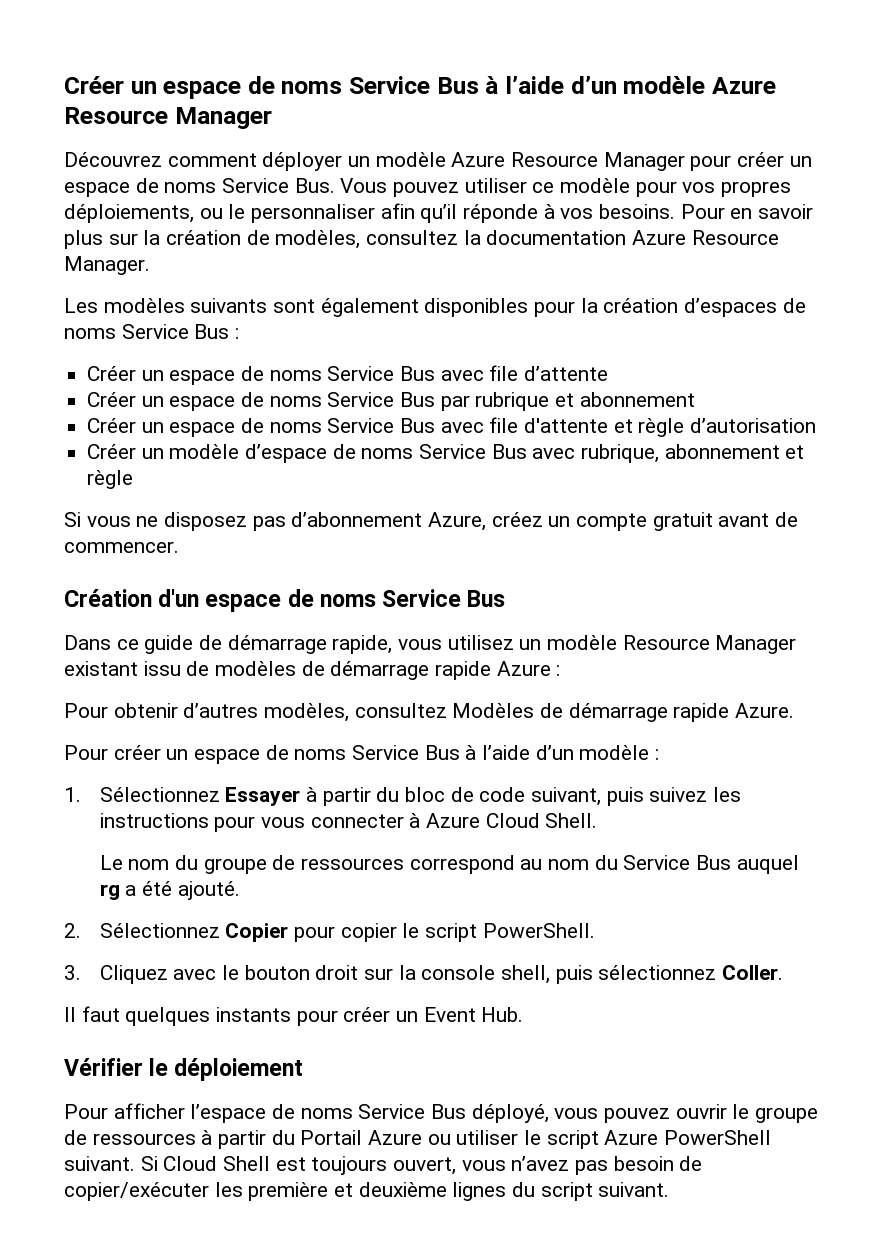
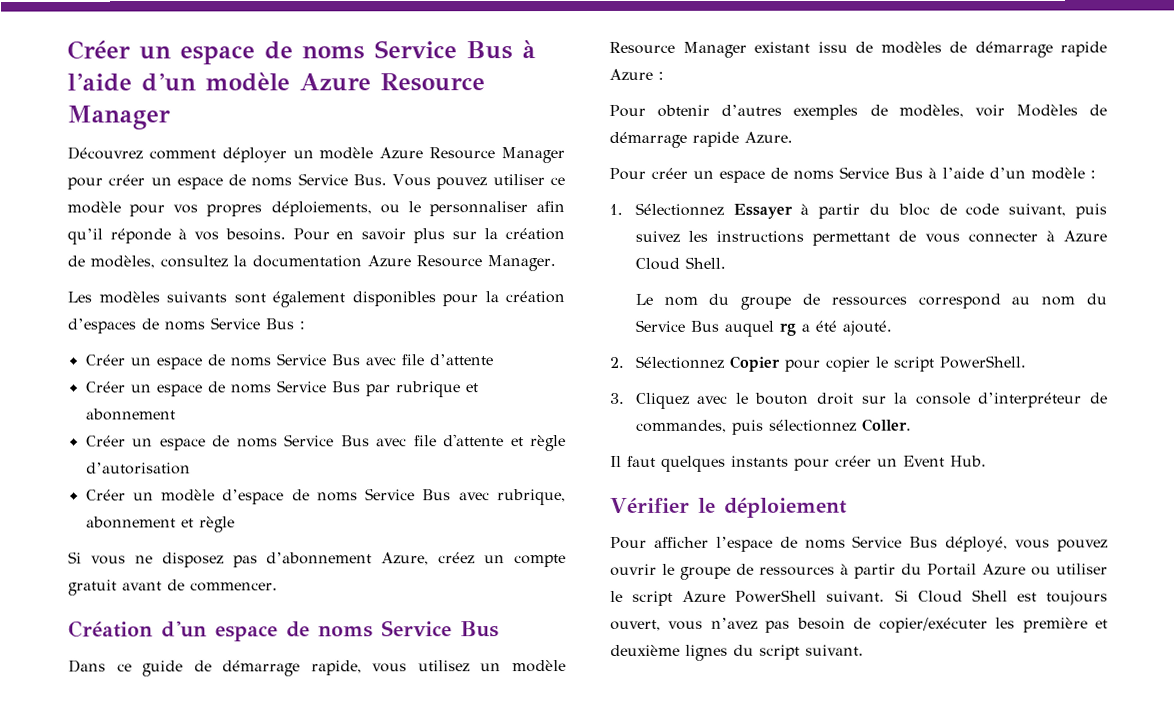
- Pour obtenir d’autres modèles, consultez Modèles de démarrage rapide Azure.
+ Pour obtenir d’autres exemples de modèles, voir Modèles de démarrage rapide Azure.
- 1. Sélectionnez Essayer à partir du bloc de code suivant, puis suivez les instructions pour vous connecter à Azure Cloud Shell.
+ 1. Sélectionnez Essayer à partir du bloc de code suivant, puis suivez les instructions permettant de vous connecter à Azure Cloud Shell.
- 3. Cliquez avec le bouton droit sur la console shell, puis sélectionnez Coller.
+ 3. Cliquez avec le bouton droit sur la console d’interpréteur de commandes, puis sélectionnez Coller.

